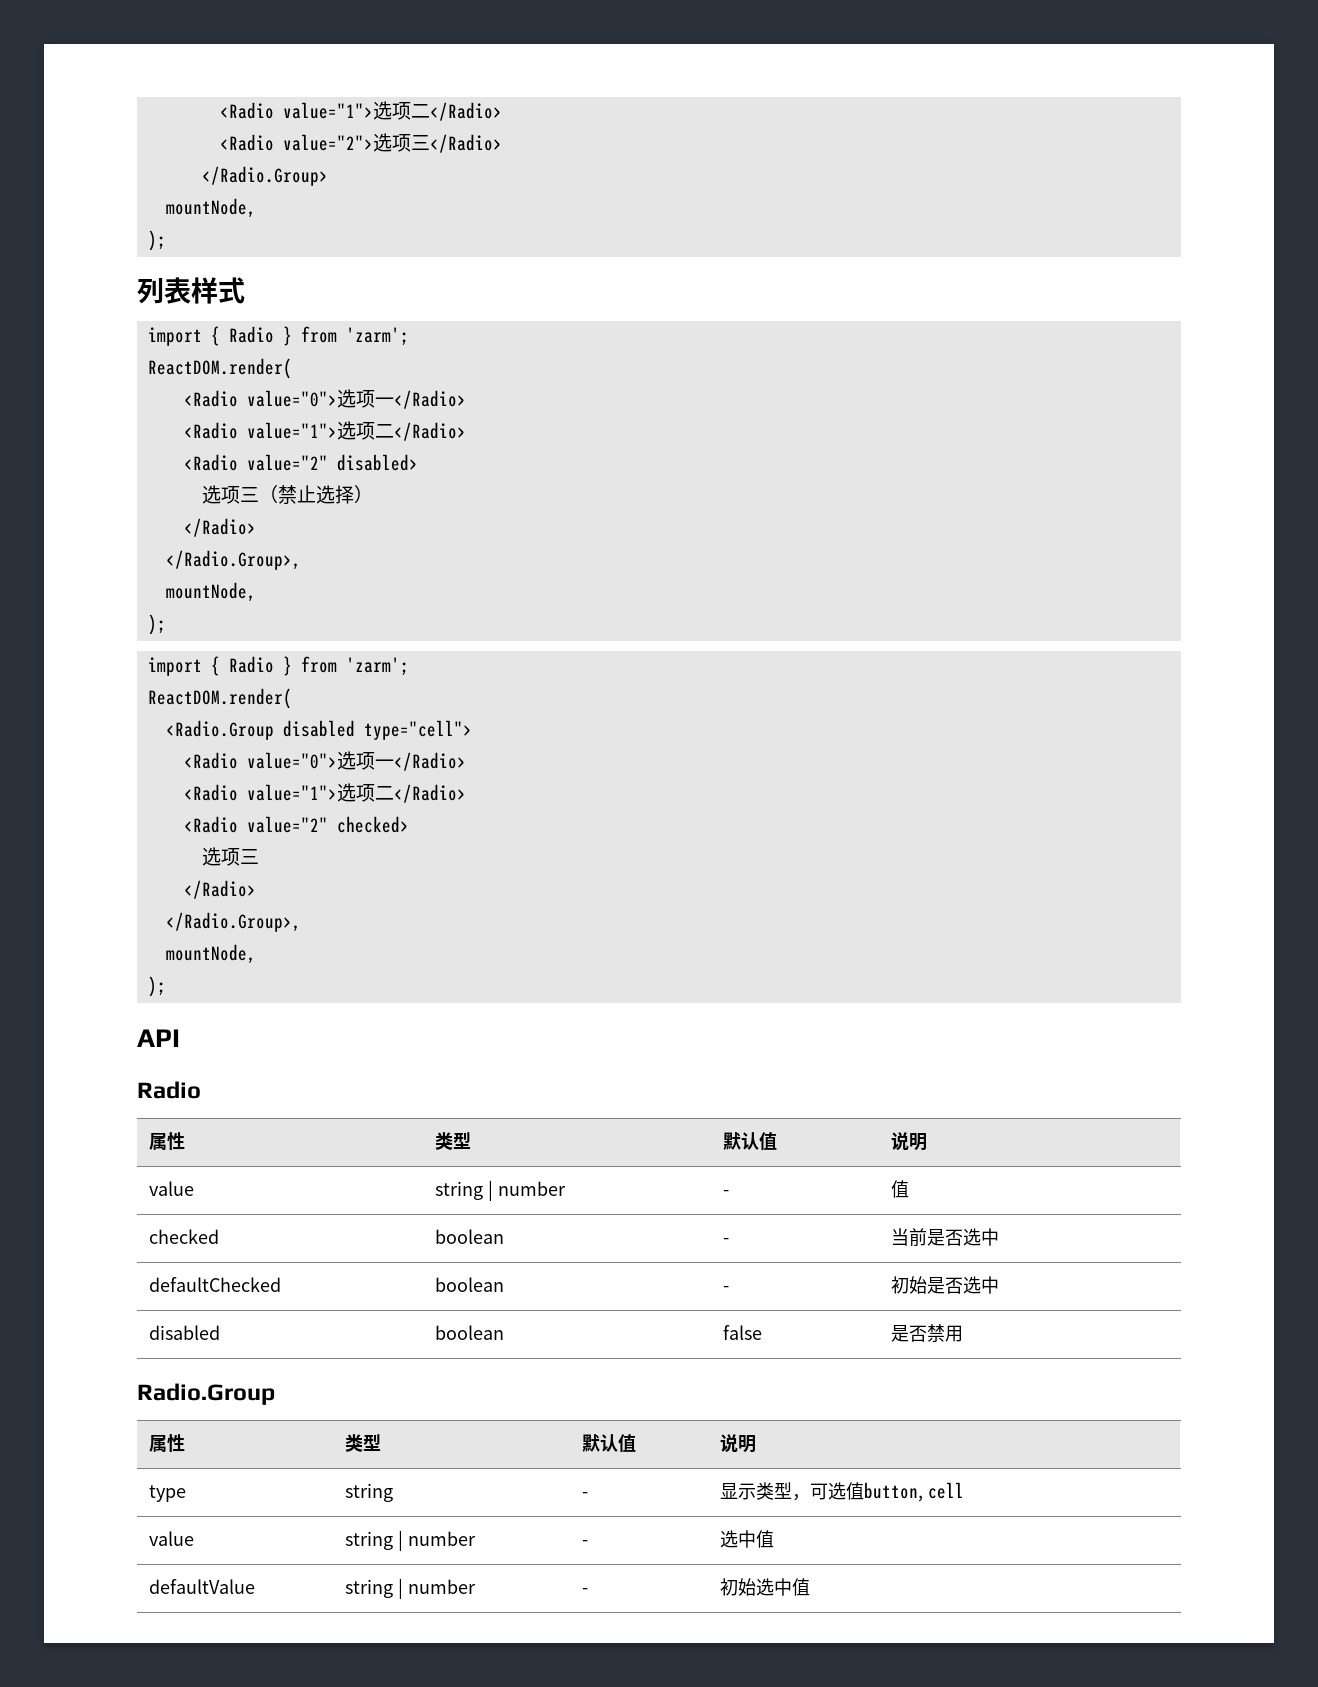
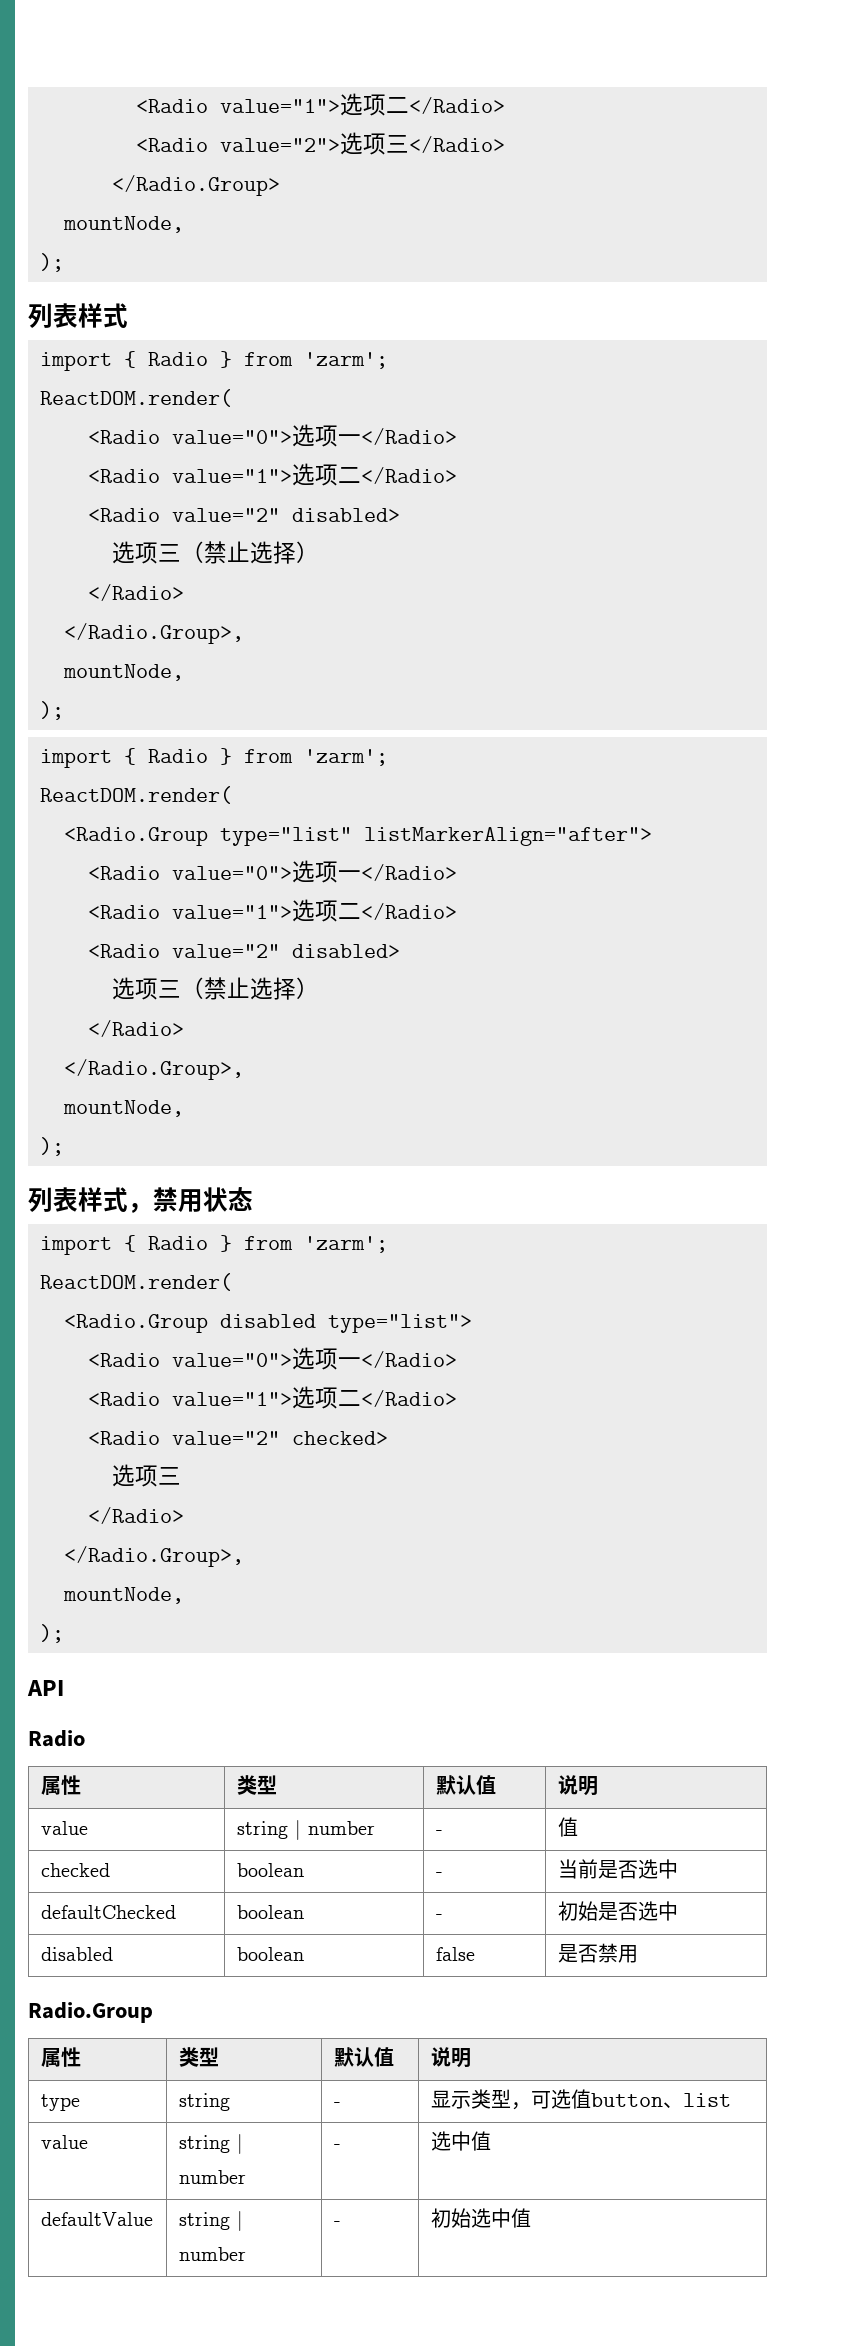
+ <Radio.Group type="list" listMarkerAlign="after">
+ <Radio value="0">选项一</Radio>
+ <Radio value="1">选项二</Radio>
+ <Radio value="2" disabled>
+ 选项三（禁止选择）
+ </Radio>
+ </Radio.Group>,
+ mountNode,
+ );
+ 列表样式，禁用状态
+ import { Radio } from 'zarm';
+ ReactDOM.render(
- <Radio.Group disabled type="cell">
+ <Radio.Group disabled type="list">
- type | string | - | 显示类型，可选值button, cell
+ type | string | - | 显示类型，可选值button、list

